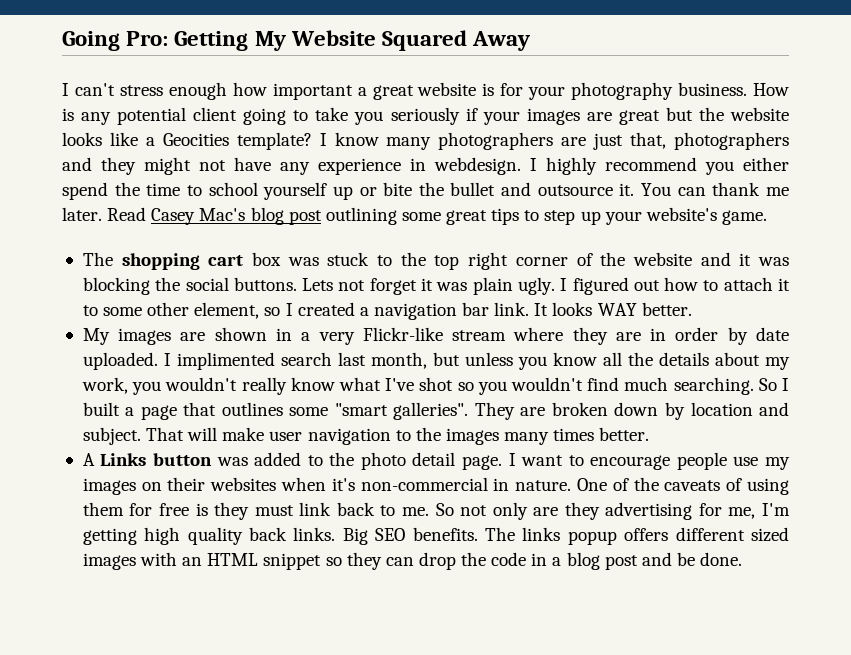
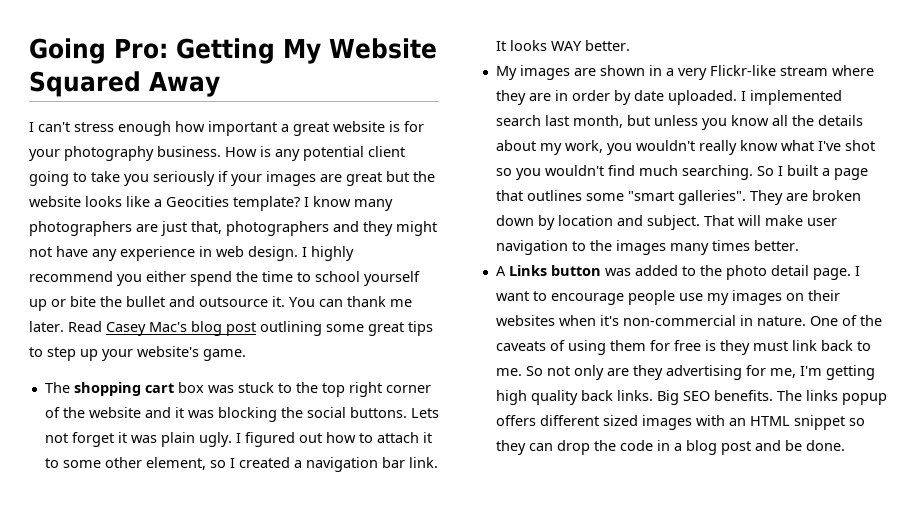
- I know many photographers are just that, photographers and they might not have any experience in webdesign.
+ I know many photographers are just that, photographers and they might not have any experience in web design.
- I implimented search last month, but unless you know all the details about my work, you wouldn't really know what I've shot so you wouldn't find much searching.
+ I implemented search last month, but unless you know all the details about my work, you wouldn't really know what I've shot so you wouldn't find much searching.

